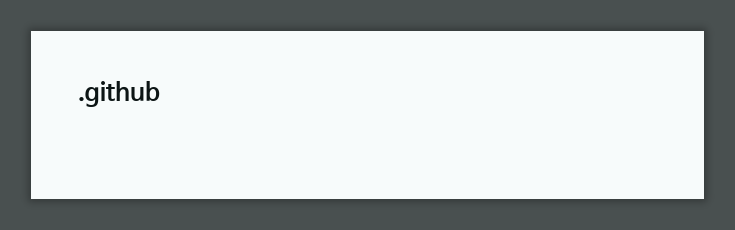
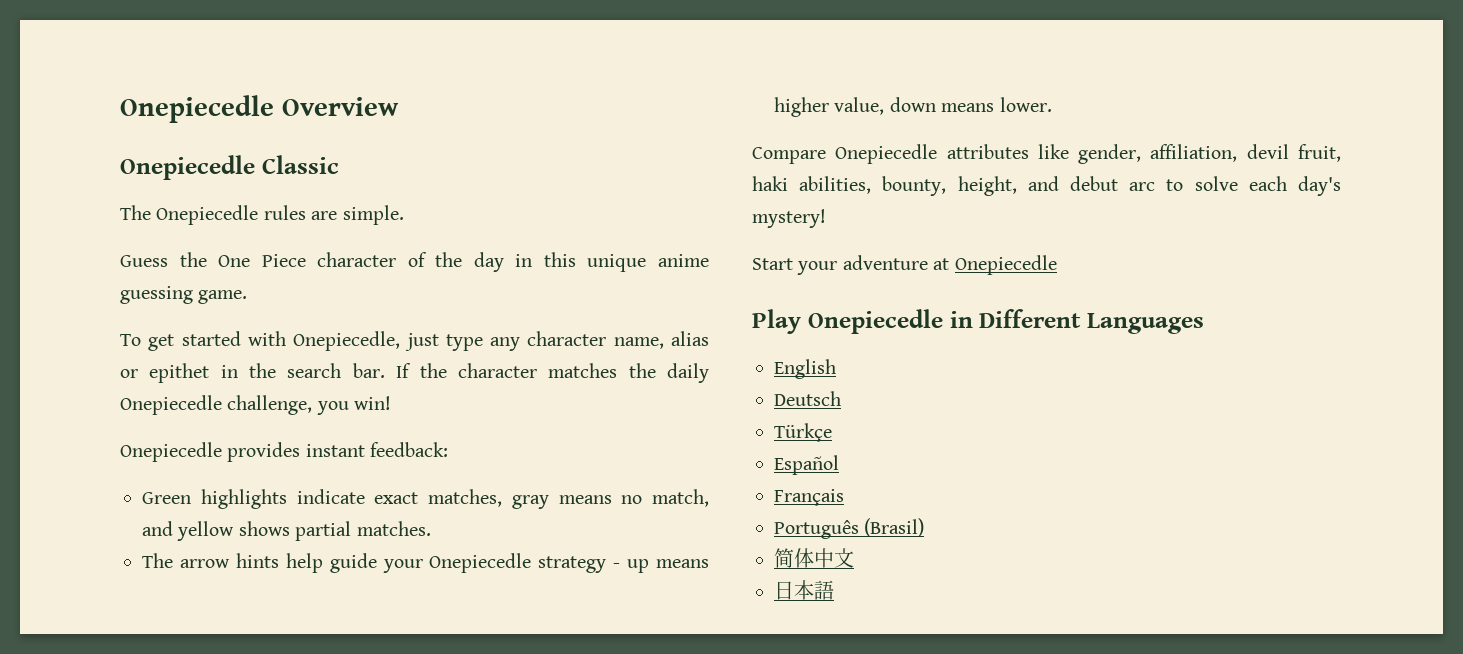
- .github
+ Onepiecedle Overview
+ Onepiecedle Classic
+ The Onepiecedle rules are simple.
+ Guess the One Piece character of the day in this unique anime guessing game.
+ To get started with Onepiecedle, just type any character name, alias or epithet in the search bar. If the character matches the daily Onepiecedle challenge, you win!
+ Onepiecedle provides instant feedback:
+ Green highlights indicate exact matches, gray means no match, and yellow shows partial matches.
+ The arrow hints help guide your Onepiecedle strategy - up means higher value, down means lower.
+ Compare Onepiecedle attributes like gender, affiliation, devil fruit, haki abilities, bounty, height, and debut arc to solve each day's mystery!
+ Start your adventure at Onepiecedle
+ Play Onepiecedle in Different Languages
+ English
+ Deutsch
+ Türkçe
+ Español
+ Français
+ Português (Brasil)
+ 简体中文
+ 日本語

